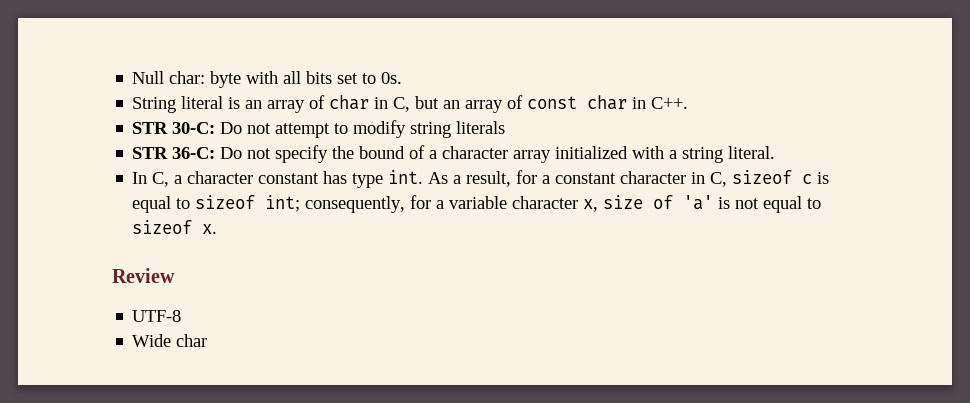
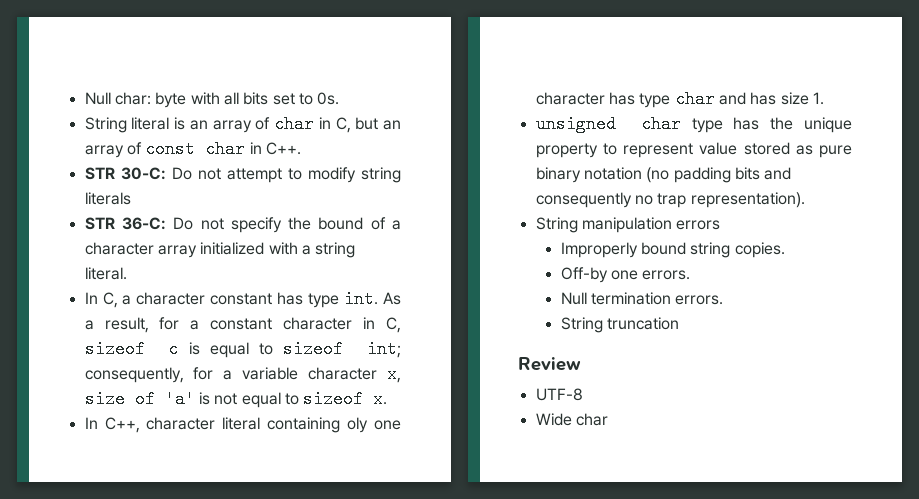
+ In C++, character literal containing oly one character has type char and has size 1.
+ unsigned char type has the unique property to represent value stored as pure binary notation (no padding bits and consequently no trap representation).
+ String manipulation errors
+ Improperly bound string copies.
+ Off-by one errors.
+ Null termination errors.
+ String truncation

